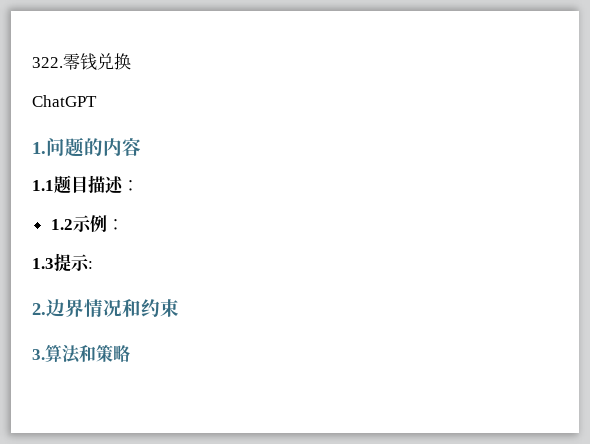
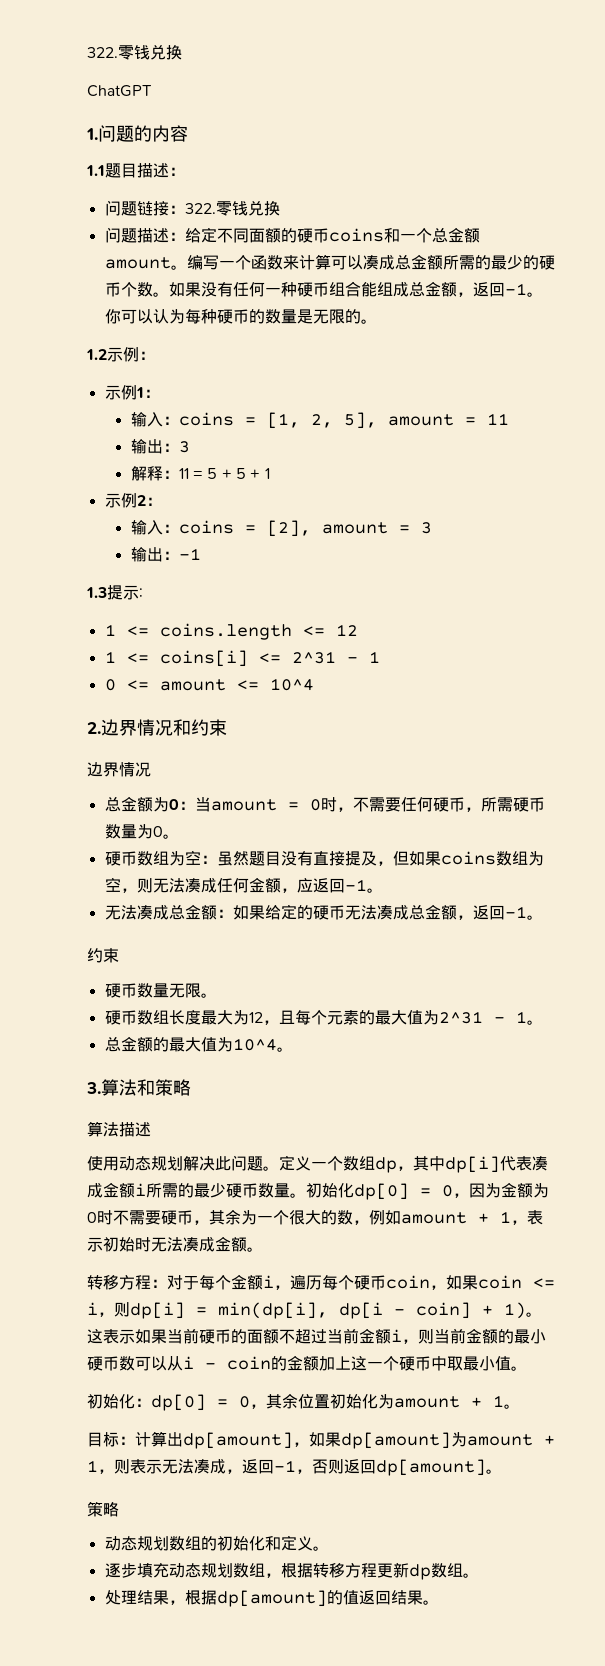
+ 问题链接：322.零钱兑换
+ 问题描述：给定不同面额的硬币coins和一个总金额amount。编写一个函数来计算可以凑成总金额所需的最少的硬币个数。如果没有任何一种硬币组合能组成总金额，返回-1。你可以认为每种硬币的数量是无限的。
  1.2示例：
+ 示例1：
+ 输入：coins = [1, 2, 5], amount = 11
+ 输出：3
+ 解释：11 = 5 + 5 + 1
+ 示例2：
+ 输入：coins = [2], amount = 3
+ 输出：-1
  1.3提示:
+ 1 <= coins.length <= 12
+ 1 <= coins[i] <= 2^31 - 1
+ 0 <= amount <= 10^4
  2.边界情况和约束
+ 边界情况
+ 总金额为0：当amount = 0时，不需要任何硬币，所需硬币数量为0。
+ 硬币数组为空：虽然题目没有直接提及，但如果coins数组为空，则无法凑成任何金额，应返回-1。
+ 无法凑成总金额：如果给定的硬币无法凑成总金额，返回-1。
+ 约束
+ 硬币数量无限。
+ 硬币数组长度最大为12，且每个元素的最大值为2^31 - 1。
+ 总金额的最大值为10^4。
  3.算法和策略
+ 算法描述
+ 使用动态规划解决此问题。定义一个数组dp，其中dp[i]代表凑成金额i所需的最少硬币数量。初始化dp[0] = 0，因为金额为0时不需要硬币，其余为一个很大的数，例如amount + 1，表示初始时无法凑成金额。
+ 转移方程：对于每个金额i，遍历每个硬币coin，如果coin <= i，则dp[i] = min(dp[i], dp[i - coin] + 1)。这表示如果当前硬币的面额不超过当前金额i，则当前金额的最小硬币数可以从i - coin的金额加上这一个硬币中取最小值。
+ 初始化：dp[0] = 0，其余位置初始化为amount + 1。
+ 目标：计算出dp[amount]，如果dp[amount]为amount + 1，则表示无法凑成，返回-1，否则返回dp[amount]。
+ 策略
+ 动态规划数组的初始化和定义。
+ 逐步填充动态规划数组，根据转移方程更新dp数组。
+ 处理结果，根据dp[amount]的值返回结果。

